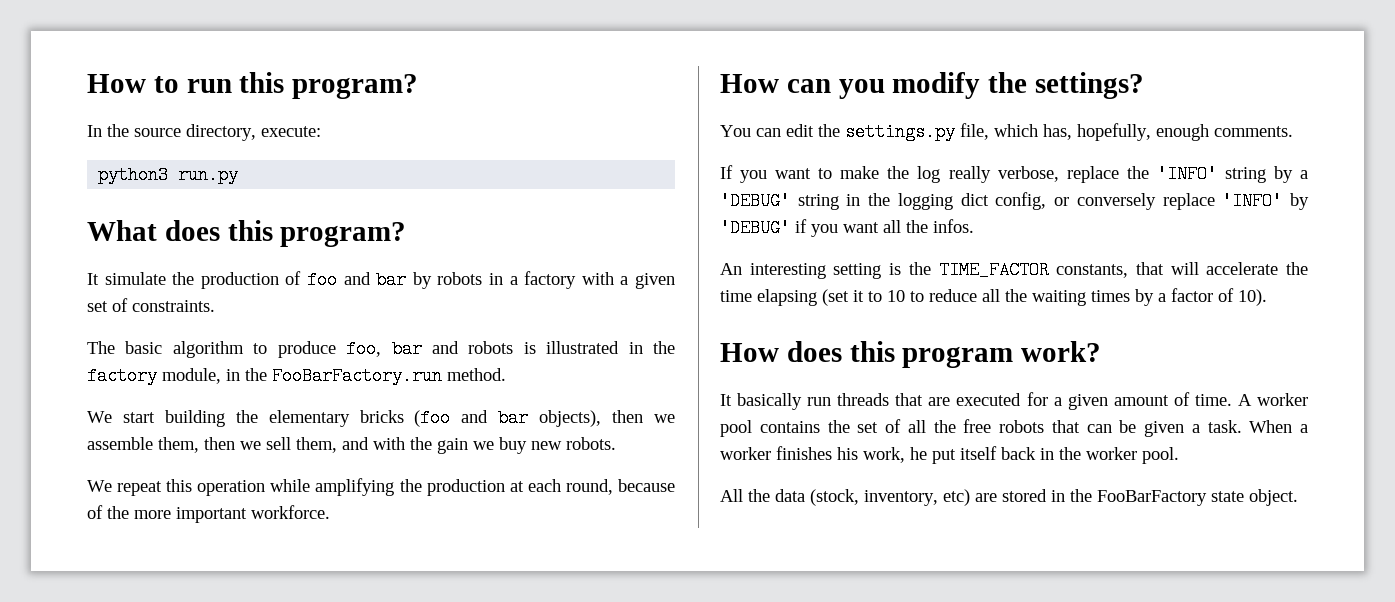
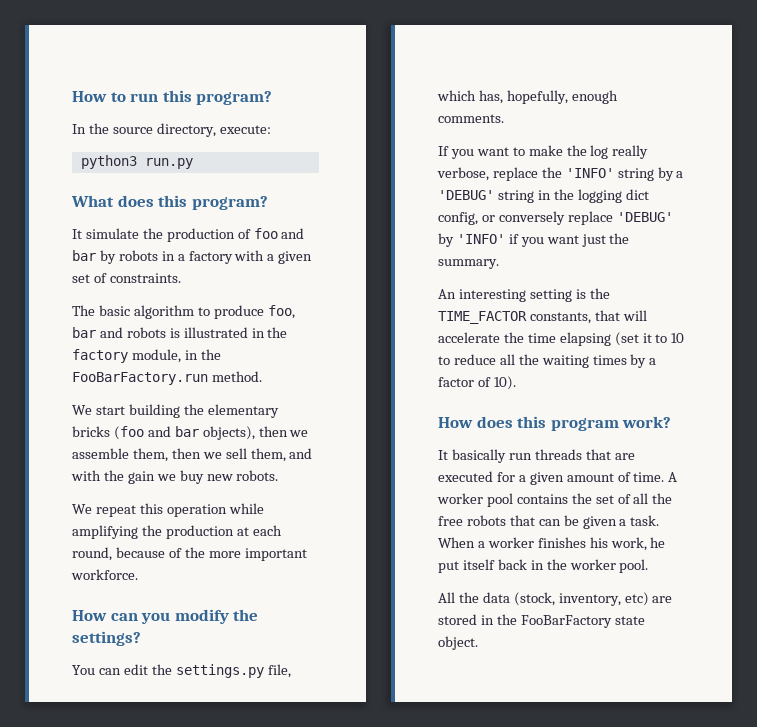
- If you want to make the log really verbose, replace the 'INFO' string by a 'DEBUG' string in the logging dict config, or conversely replace 'INFO' by 'DEBUG' if you want all the infos.
+ If you want to make the log really verbose, replace the 'INFO' string by a 'DEBUG' string in the logging dict config, or conversely replace 'DEBUG' by 'INFO' if you want just the summary.

